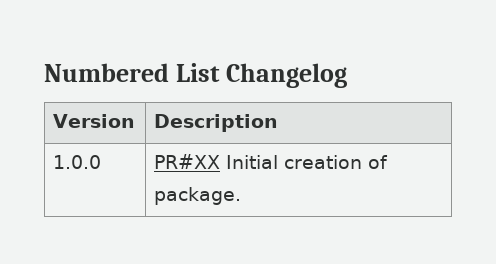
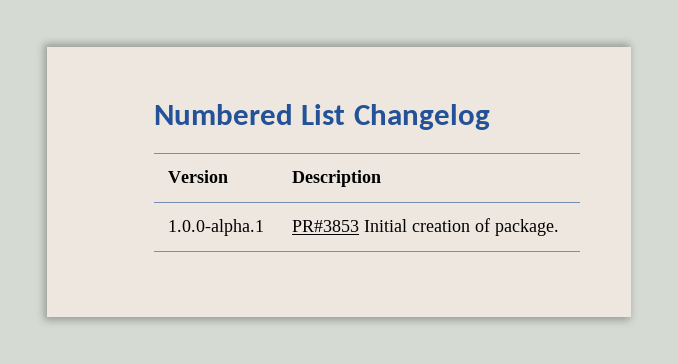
- 1.0.0 | PR#XX Initial creation of package.
+ 1.0.0-alpha.1 | PR#3853 Initial creation of package.

